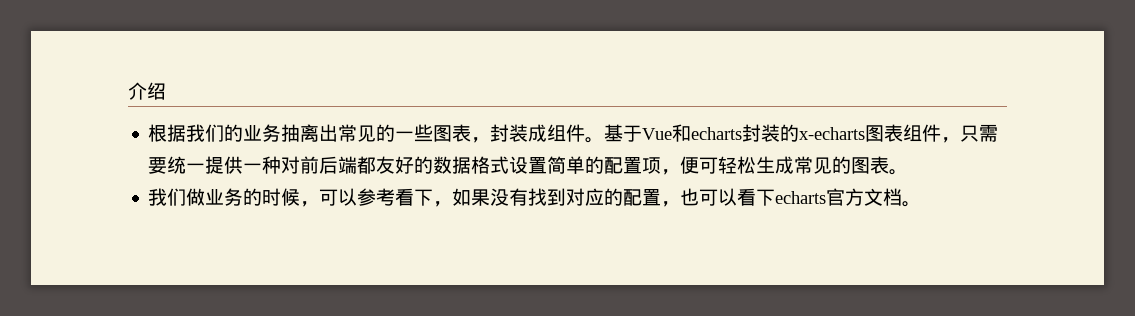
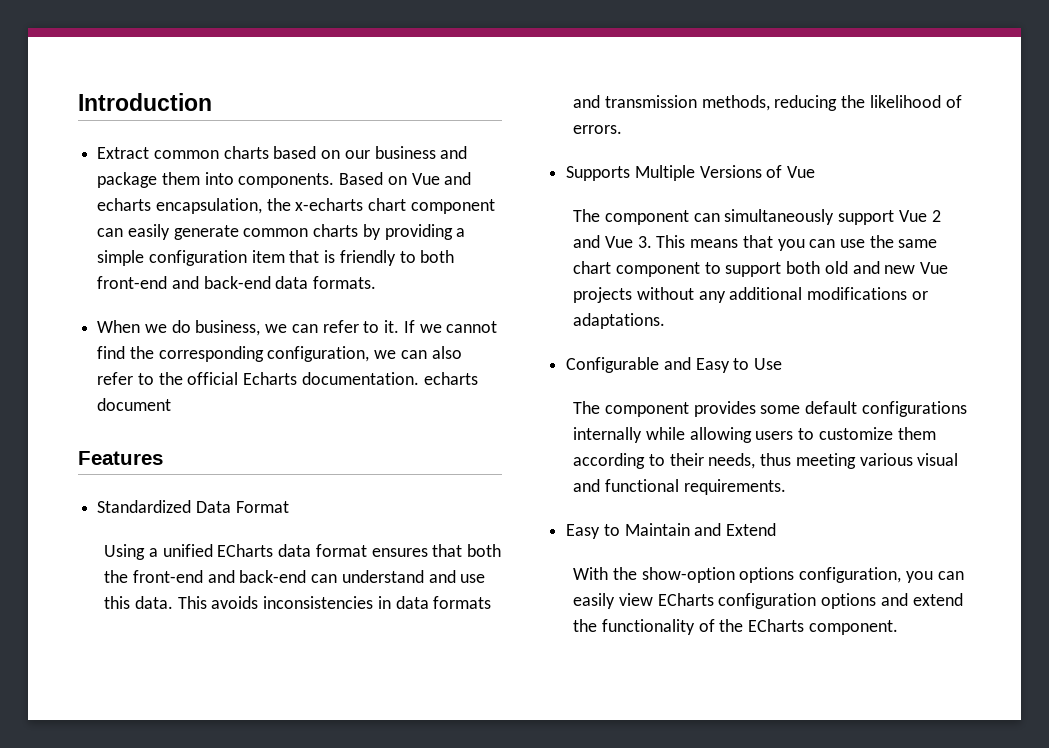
- 介绍
- 根据我们的业务抽离出常见的一些图表，封装成组件。基于Vue和echarts封装的x-echarts图表组件，只需要统一提供一种对前后端都友好的数据格式设置简单的配置项，便可轻松生成常见的图表。
- 我们做业务的时候，可以参考看下，如果没有找到对应的配置，也可以看下echarts官方文档。
+ Introduction
+ Extract common charts based on our business and package them into components. Based on Vue and echarts encapsulation, the x-echarts chart component can easily generate common charts by providing a simple configuration item that is friendly to both front-end and back-end data formats.
+ When we do business, we can refer to it. If we cannot find the corresponding configuration, we can also refer to the official Echarts documentation. echarts document
+ Features
+ Standardized Data Format
+ Using a unified ECharts data format ensures that both the front-end and back-end can understand and use this data. This avoids inconsistencies in data formats and transmission methods, reducing the likelihood of errors.
+ Supports Multiple Versions of Vue
+ The component can simultaneously support Vue 2 and Vue 3. This means that you can use the same chart component to support both old and new Vue projects without any additional modifications or adaptations.
+ Configurable and Easy to Use
+ The component provides some default configurations internally while allowing users to customize them according to their needs, thus meeting various visual and functional requirements.
+ Easy to Maintain and Extend
+ With the show-option options configuration, you can easily view ECharts configuration options and extend the functionality of the ECharts component.

